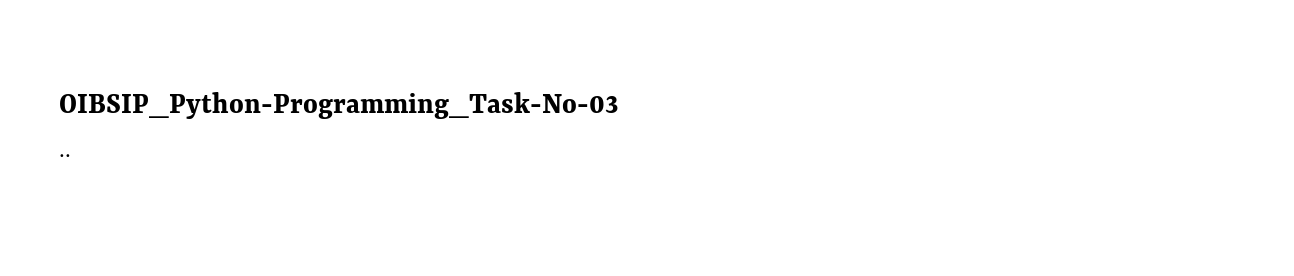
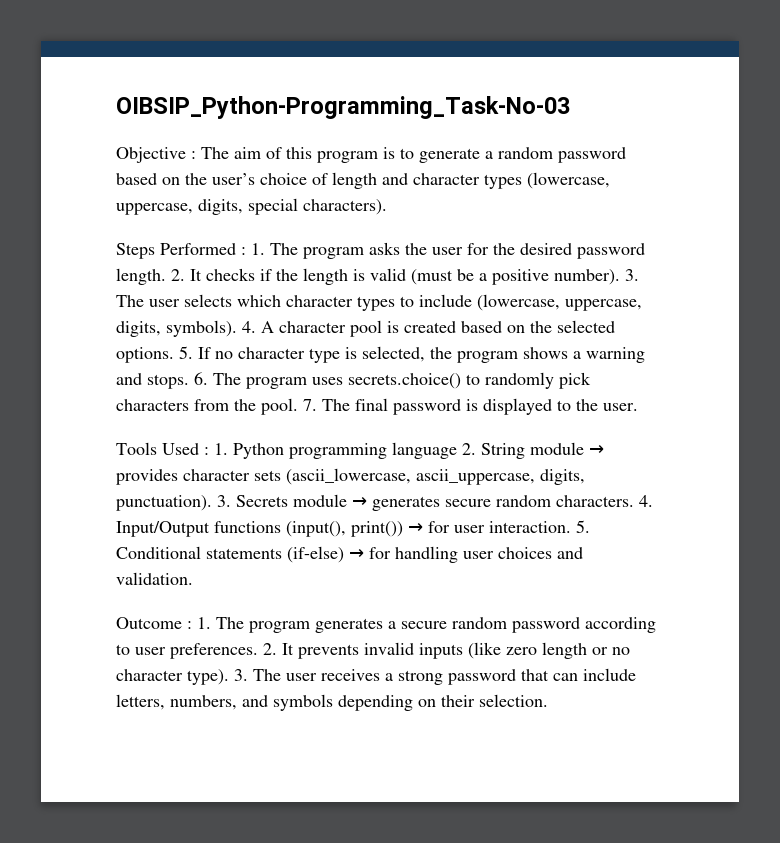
- ..
+ Objective : The aim of this program is to generate a random password based on the user’s choice of length and character types (lowercase, uppercase, digits, special characters).
+ Steps Performed : 1. The program asks the user for the desired password length. 2. It checks if the length is valid (must be a positive number). 3. The user selects which character types to include (lowercase, uppercase, digits, symbols). 4. A character pool is created based on the selected options. 5. If no character type is selected, the program shows a warning and stops. 6. The program uses secrets.choice() to randomly pick characters from the pool. 7. The final password is displayed to the user.
+ Tools Used : 1. Python programming language 2. String module → provides character sets (ascii_lowercase, ascii_uppercase, digits, punctuation). 3. Secrets module → generates secure random characters. 4. Input/Output functions (input(), print()) → for user interaction. 5. Conditional statements (if-else) → for handling user choices and validation.
+ Outcome : 1. The program generates a secure random password according to user preferences. 2. It prevents invalid inputs (like zero length or no character type). 3. The user receives a strong password that can include letters, numbers, and symbols depending on their selection.

